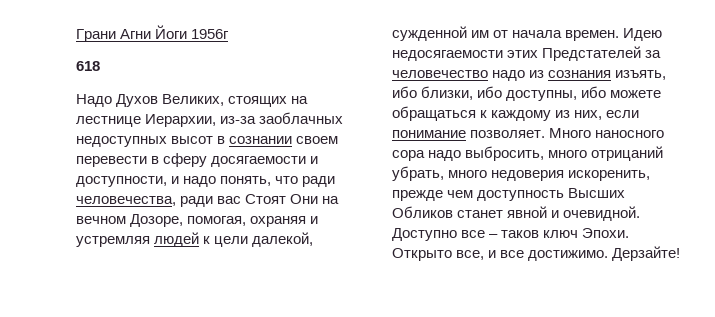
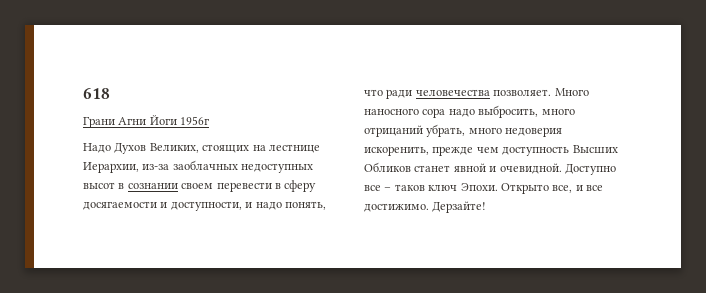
+ 618
- 618
- Надо Духов Великих, стоящих на лестнице Иерархии, из-за заоблачных недоступных высот в сознании своем перевести в сферу досягаемости и доступности, и надо понять, что ради человечества, ради вас Стоят Они на вечном Дозоре, помогая, охраняя и устремляя людей к цели далекой, сужденной им от начала времен. Идею недосягаемости этих Предстателей за человечество надо из сознания изъять, ибо близки, ибо доступны, ибо можете обращаться к каждому из них, если понимание позволяет.
+ Надо Духов Великих, стоящих на лестнице Иерархии, из-за заоблачных недоступных высот в сознании своем перевести в сферу досягаемости и доступности, и надо понять, что ради человечества позволяет.

